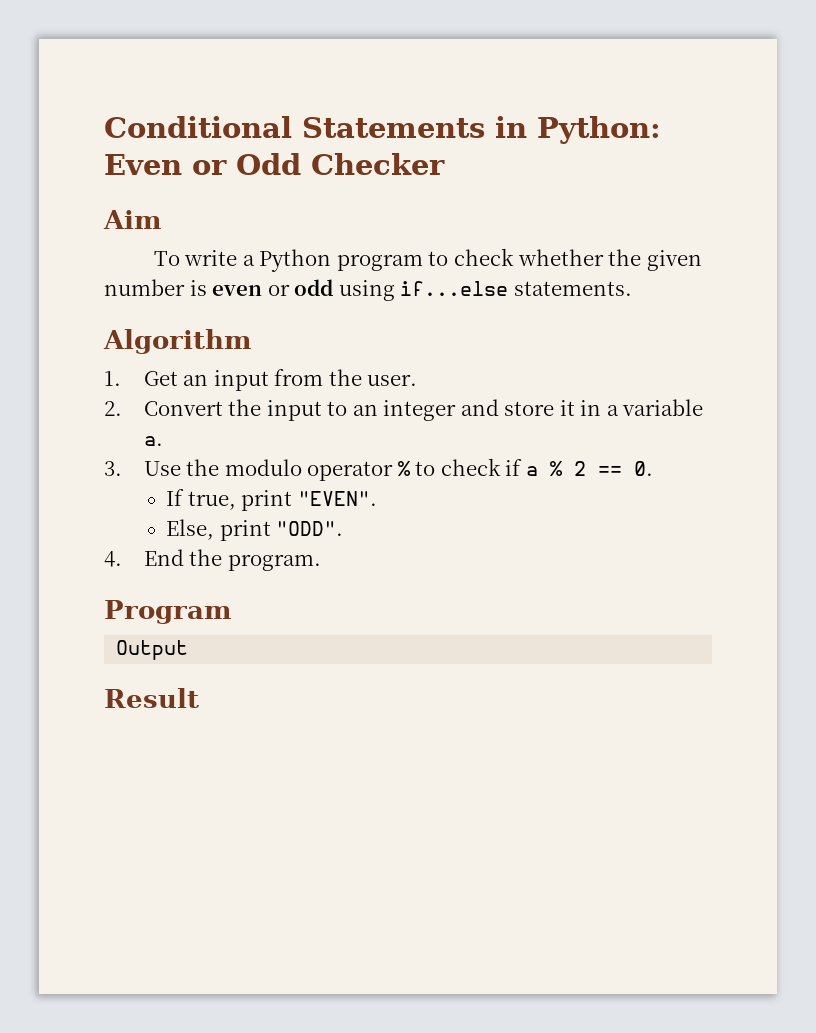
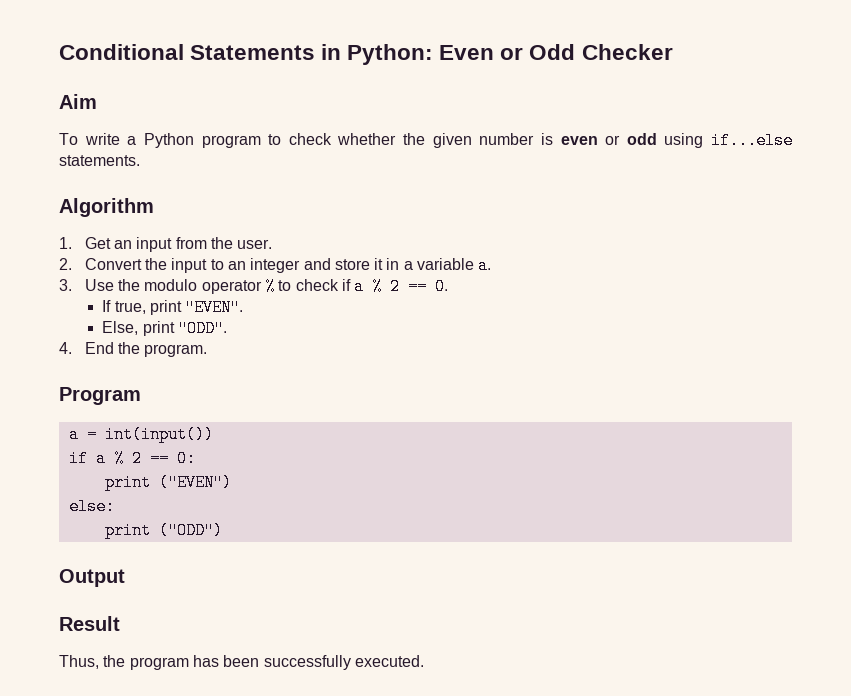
+ a = int(input())
+ if a % 2 == 0:
+ print ("EVEN")
+ else:
+ print ("ODD")
  Output
  Result
+ Thus, the program has been successfully executed.

